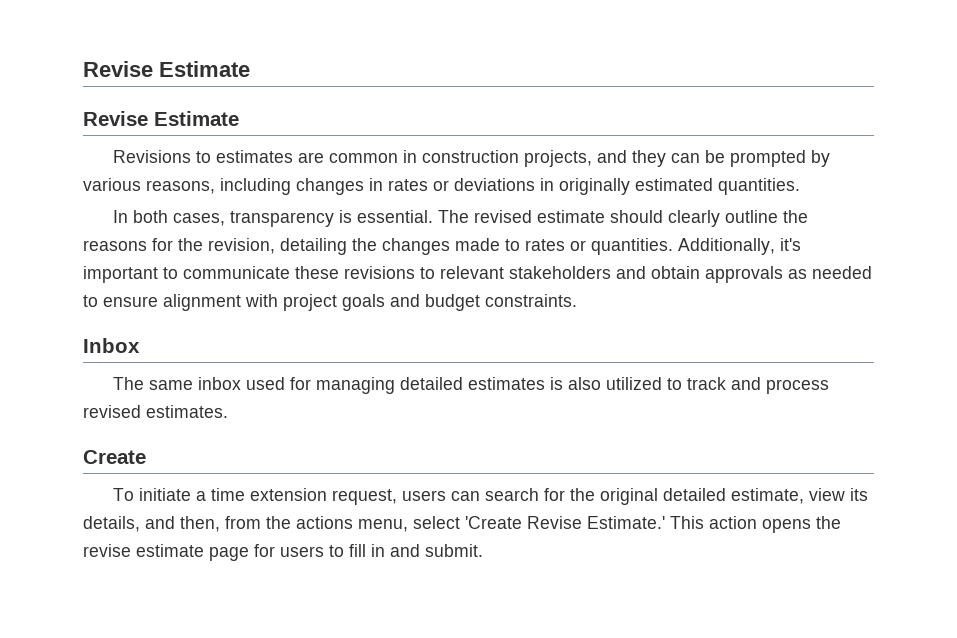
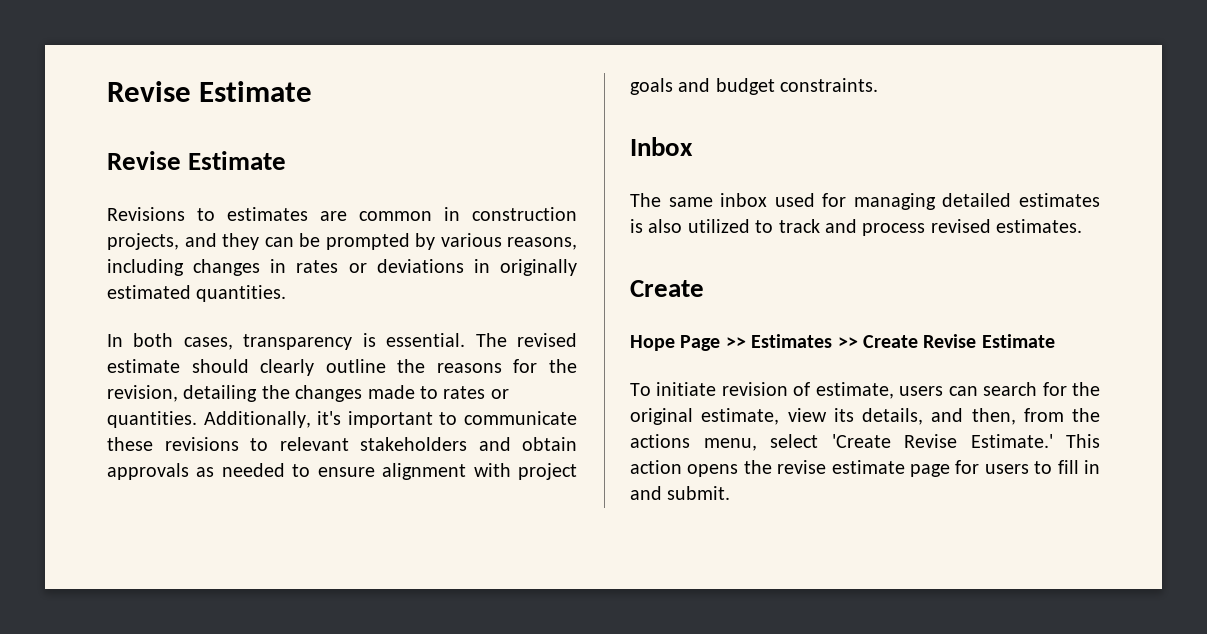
- To initiate a time extension request, users can search for the original detailed estimate, view its details, and then, from the actions menu, select 'Create Revise Estimate.'
+ Hope Page >> Estimates >> Create Revise Estimate
+ To initiate revision of estimate, users can search for the original estimate, view its details, and then, from the actions menu, select 'Create Revise Estimate.'

